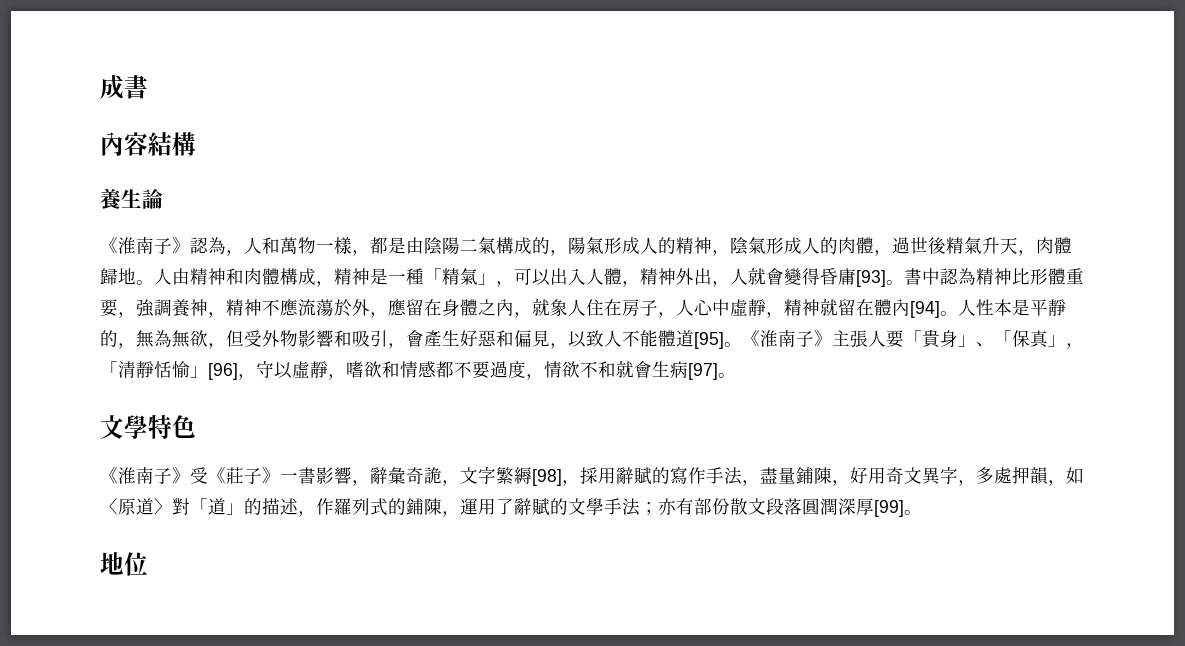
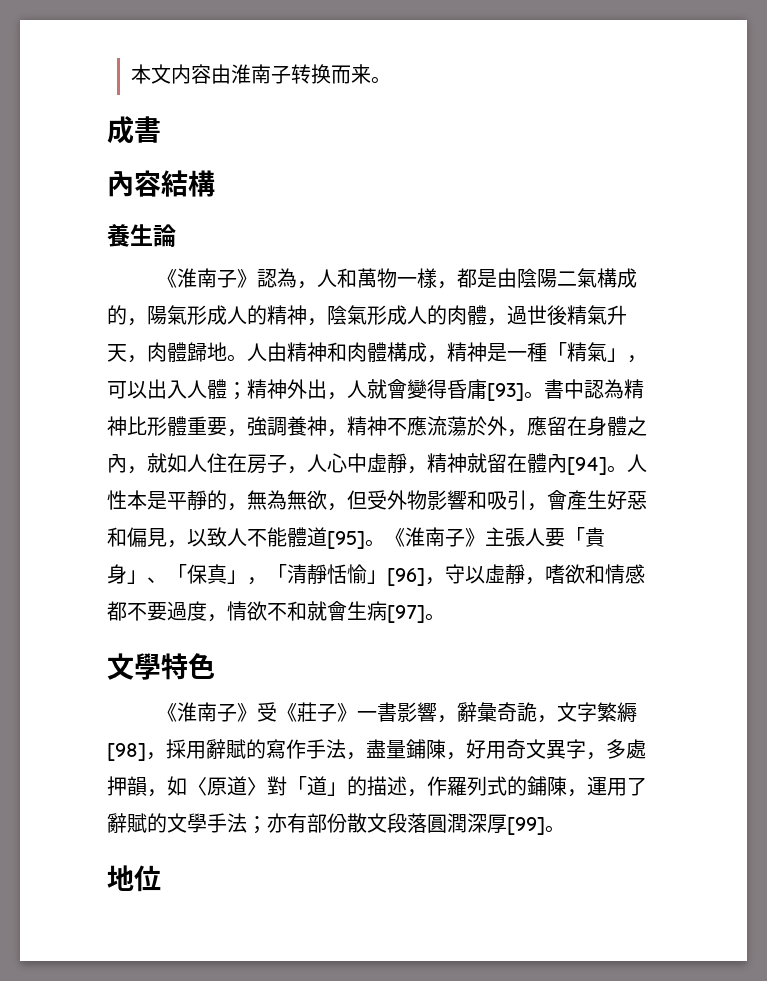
+ 本文内容由淮南子转换而来。
- 人由精神和肉體構成，精神是一種「精氣」，可以出入人體，精神外出，人就會變得昏庸[93]。
+ 人由精神和肉體構成，精神是一種「精氣」，可以出入人體；精神外出，人就會變得昏庸[93]。
- 書中認為精神比形體重要，強調養神，精神不應流蕩於外，應留在身體之內，就象人住在房子，人心中虛靜，精神就留在體內[94]。
+ 書中認為精神比形體重要，強調養神，精神不應流蕩於外，應留在身體之內，就如人住在房子，人心中虛靜，精神就留在體內[94]。

